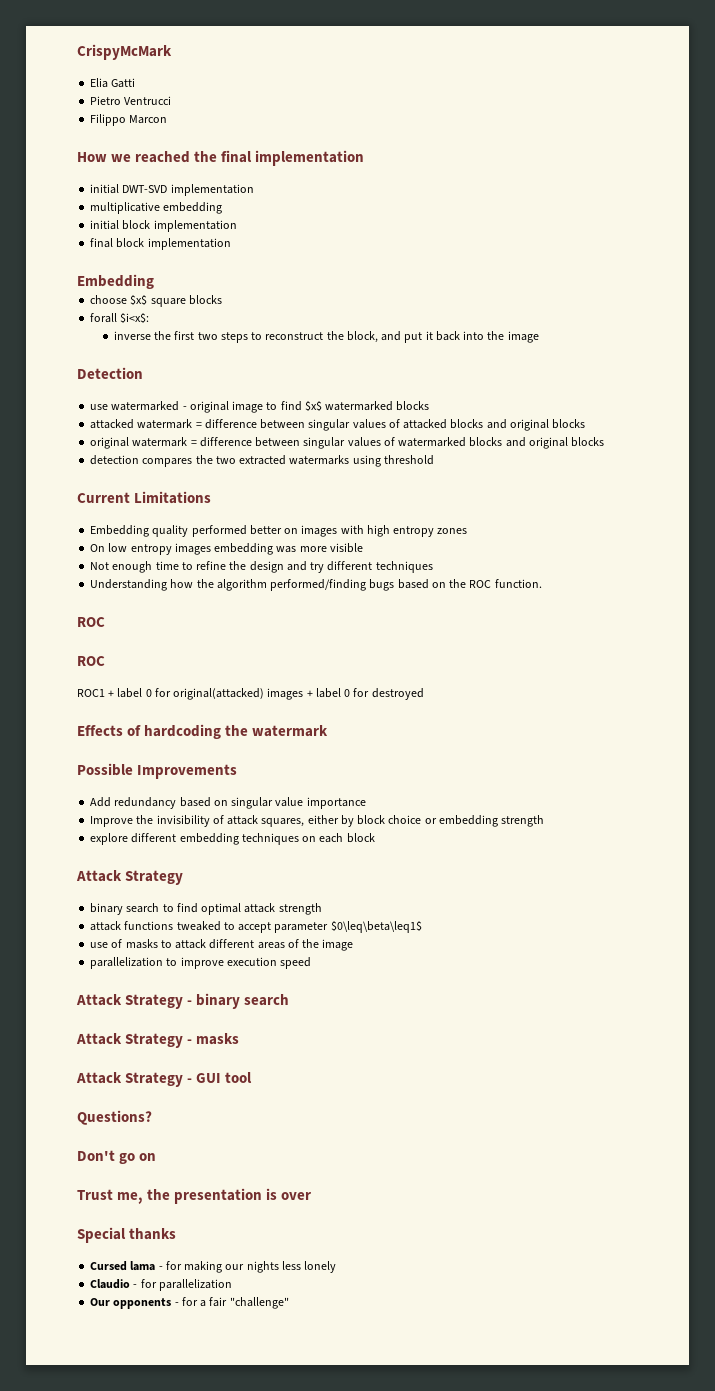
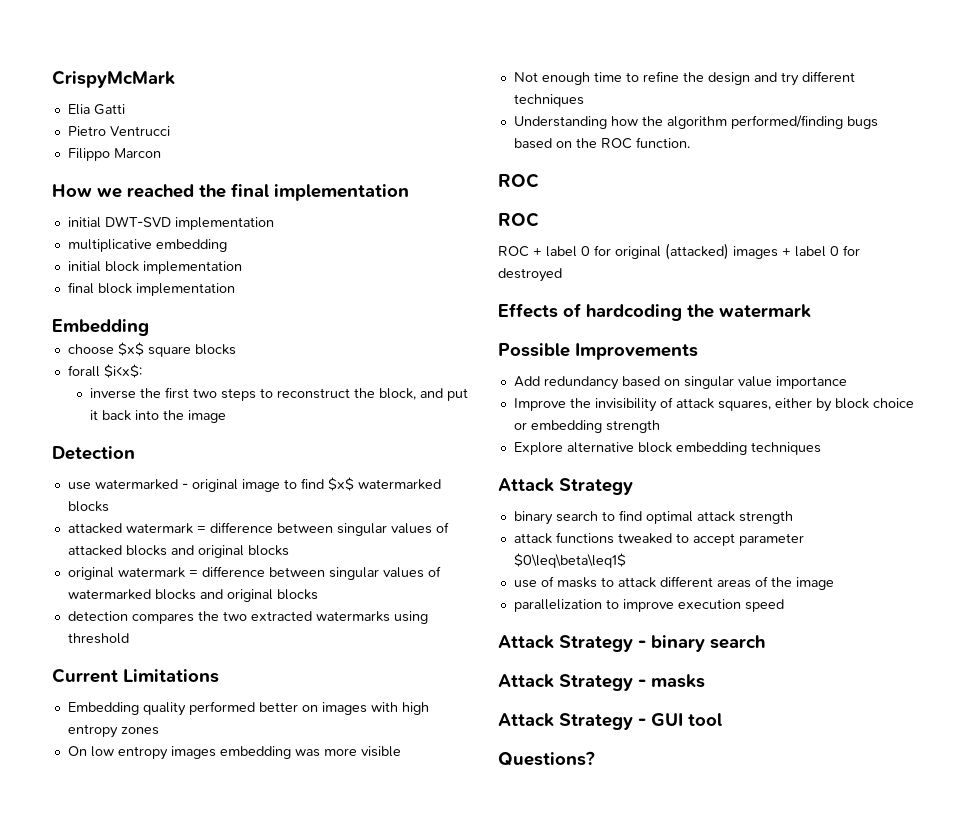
- ROC1 + label 0 for original(attacked) images + label 0 for destroyed
+ ROC + label 0 for original (attacked) images + label 0 for destroyed
- explore different embedding techniques on each block
+ Explore alternative block embedding techniques
- Don't go on
- Trust me, the presentation is over
- Special thanks
- Cursed lama - for making our nights less lonely
- Claudio - for parallelization
- Our opponents - for a fair "challenge"

